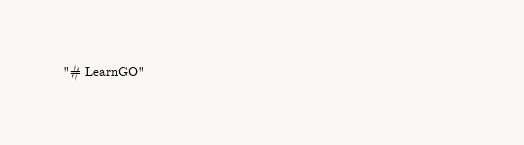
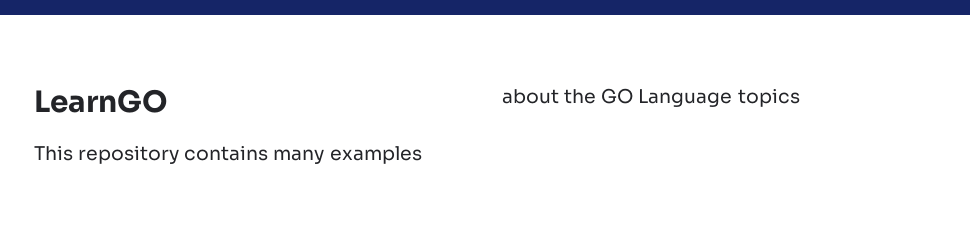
- "# LearnGO"
+ LearnGO
+ This repository contains many examples about the GO Language topics

